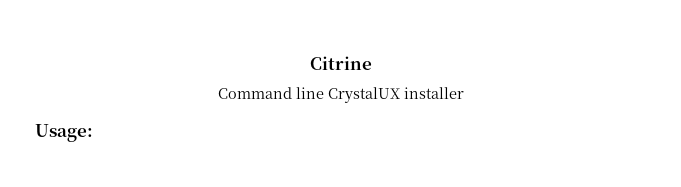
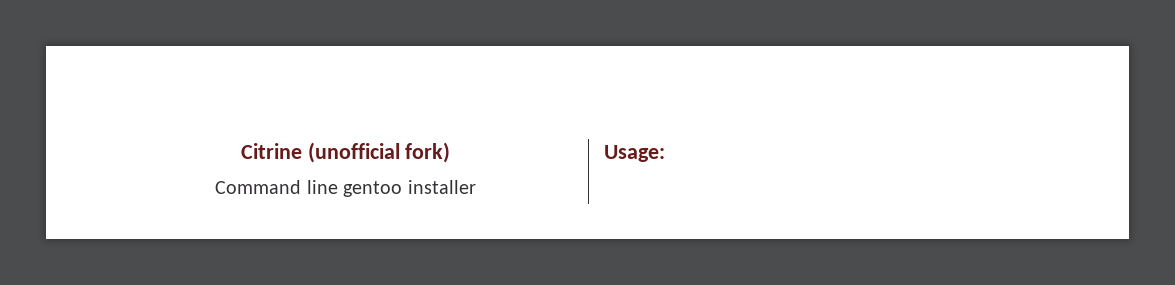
- Citrine
+ Citrine (unofficial fork)
- Command line CrystalUX installer
+ Command line gentoo installer

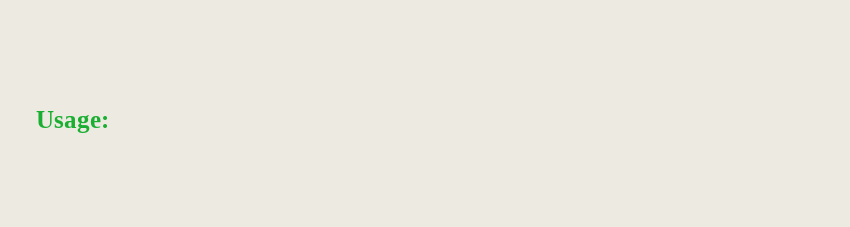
- Citrine (unofficial fork)
- Command line gentoo installer

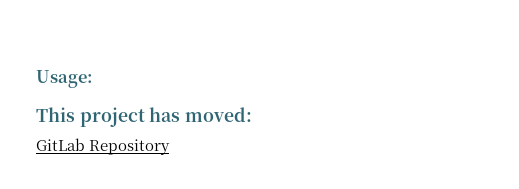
+ This project has moved:
+ GitLab Repository

